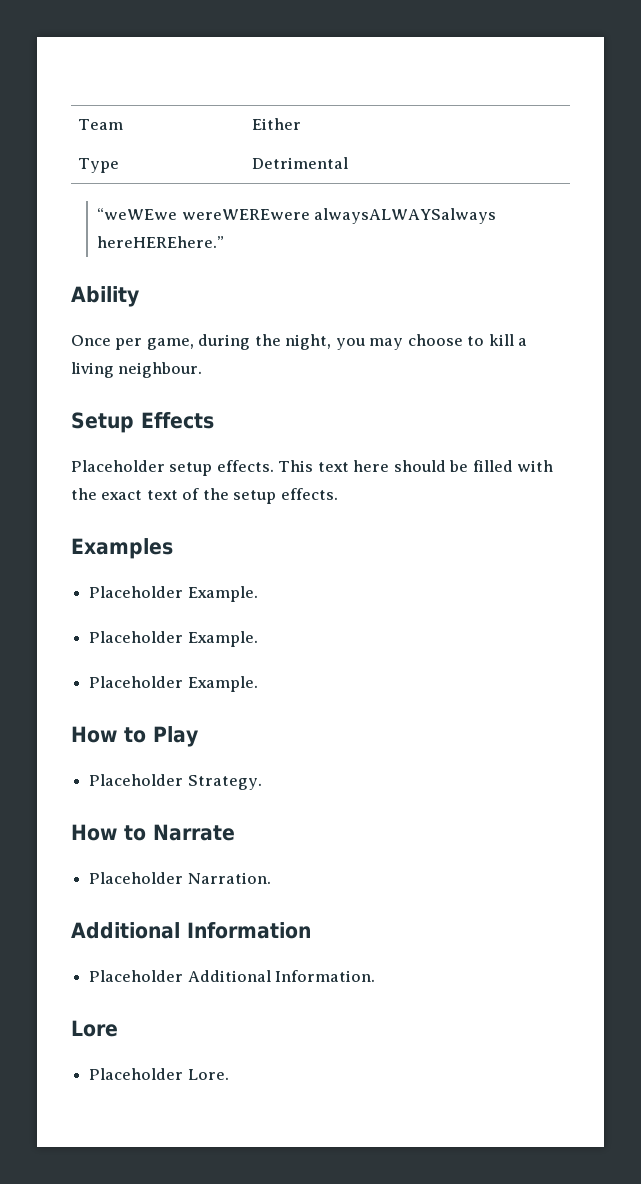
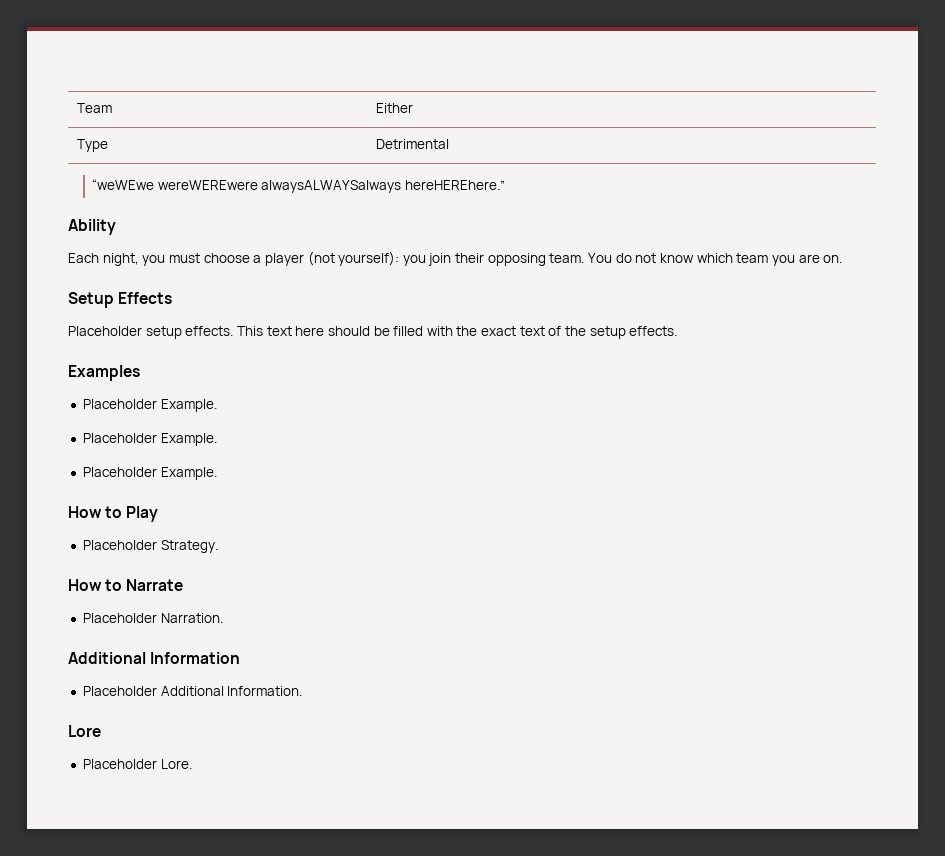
- Once per game, during the night, you may choose to kill a living neighbour.
+ Each night, you must choose a player (not yourself): you join their opposing team. You do not know which team you are on.

